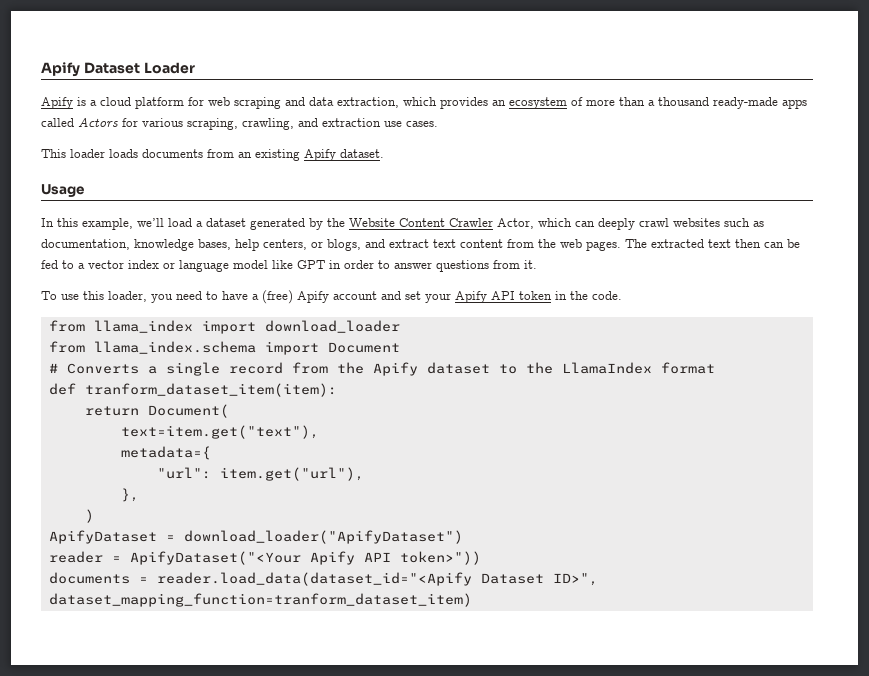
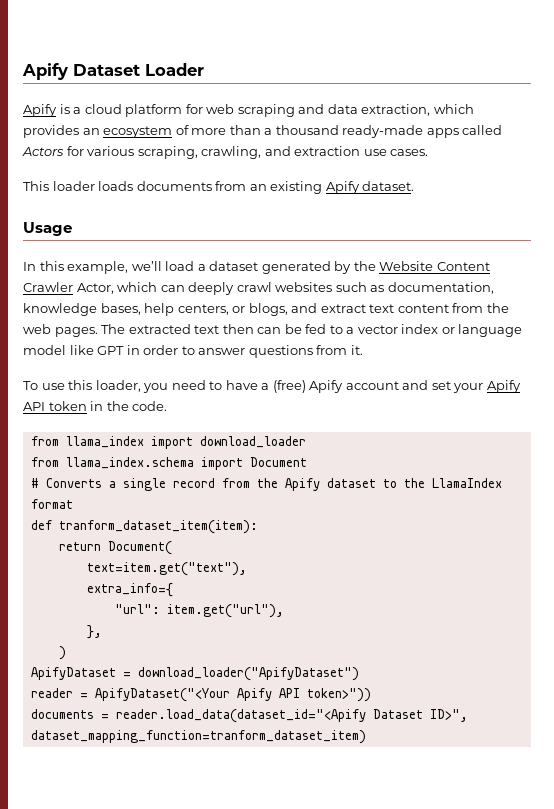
- metadata={
+ extra_info={

